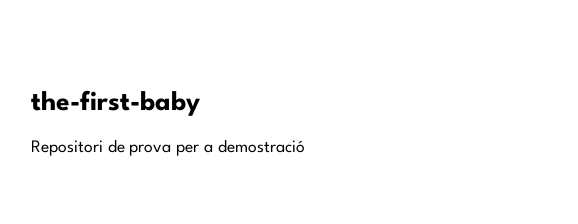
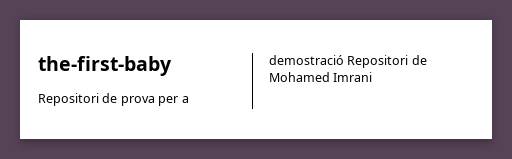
- Repositori de prova per a demostració
+ Repositori de prova per a demostració Repositori de Mohamed Imrani

